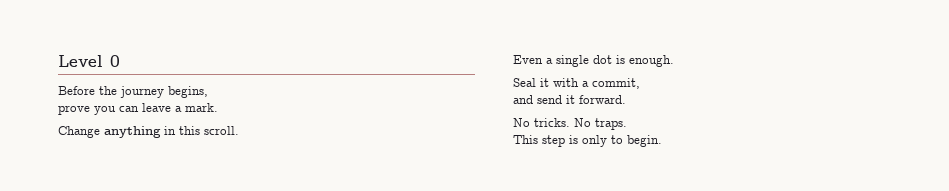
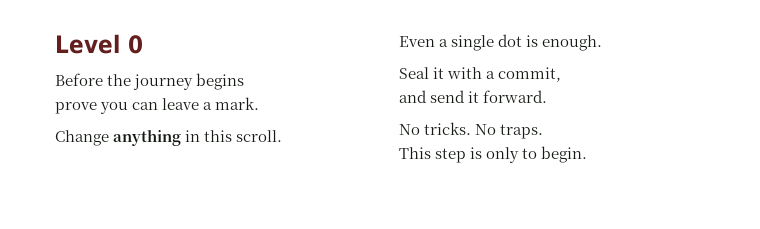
- Before the journey begins,
+ Before the journey begins

